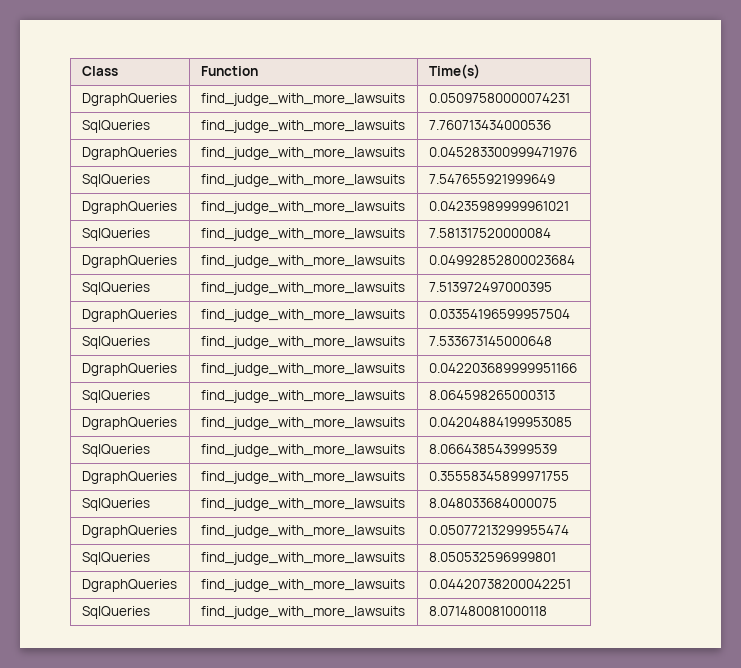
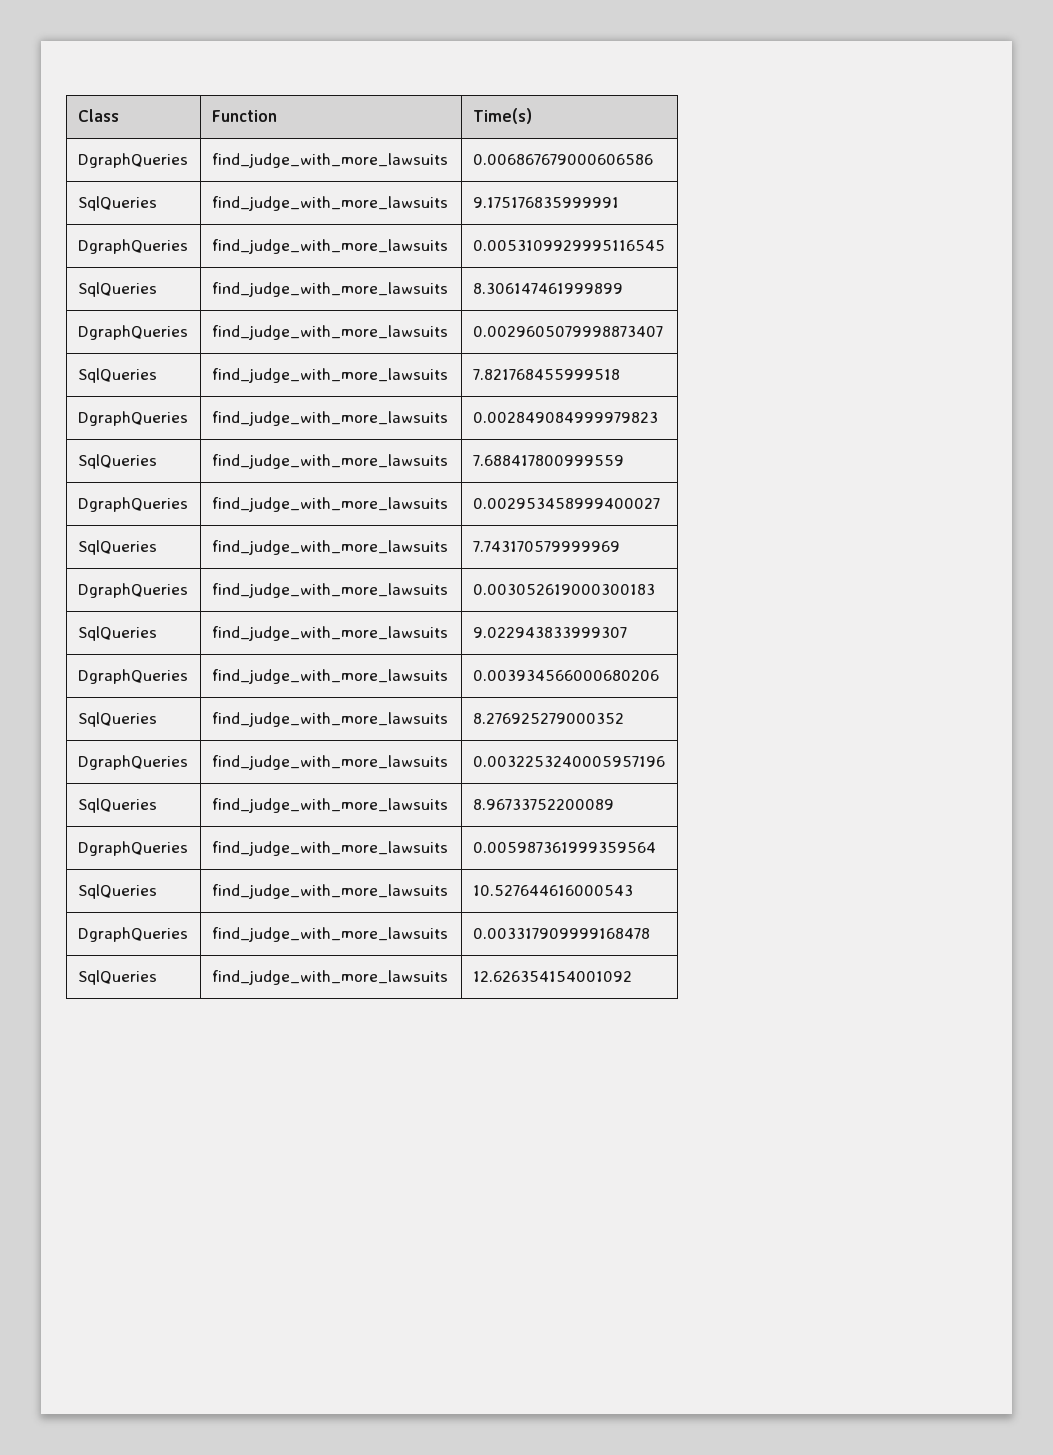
- DgraphQueries | find_judge_with_more_lawsuits | 0.05097580000074231
- SqlQueries | find_judge_with_more_lawsuits | 7.760713434000536
- DgraphQueries | find_judge_with_more_lawsuits | 0.045283300999471976
- SqlQueries | find_judge_with_more_lawsuits | 7.547655921999649
- DgraphQueries | find_judge_with_more_lawsuits | 0.04235989999961021
- SqlQueries | find_judge_with_more_lawsuits | 7.581317520000084
- DgraphQueries | find_judge_with_more_lawsuits | 0.04992852800023684
- SqlQueries | find_judge_with_more_lawsuits | 7.513972497000395
- DgraphQueries | find_judge_with_more_lawsuits | 0.03354196599957504
- SqlQueries | find_judge_with_more_lawsuits | 7.533673145000648
- DgraphQueries | find_judge_with_more_lawsuits | 0.042203689999951166
- SqlQueries | find_judge_with_more_lawsuits | 8.064598265000313
- DgraphQueries | find_judge_with_more_lawsuits | 0.04204884199953085
- SqlQueries | find_judge_with_more_lawsuits | 8.066438543999539
- DgraphQueries | find_judge_with_more_lawsuits | 0.35558345899971755
- SqlQueries | find_judge_with_more_lawsuits | 8.048033684000075
- DgraphQueries | find_judge_with_more_lawsuits | 0.05077213299955474
- SqlQueries | find_judge_with_more_lawsuits | 8.050532596999801
- DgraphQueries | find_judge_with_more_lawsuits | 0.04420738200042251
- SqlQueries | find_judge_with_more_lawsuits | 8.071480081000118
+ DgraphQueries | find_judge_with_more_lawsuits | 0.006867679000606586
+ SqlQueries | find_judge_with_more_lawsuits | 9.175176835999991
+ DgraphQueries | find_judge_with_more_lawsuits | 0.0053109929995116545
+ SqlQueries | find_judge_with_more_lawsuits | 8.306147461999899
+ DgraphQueries | find_judge_with_more_lawsuits | 0.0029605079998873407
+ SqlQueries | find_judge_with_more_lawsuits | 7.821768455999518
+ DgraphQueries | find_judge_with_more_lawsuits | 0.002849084999979823
+ SqlQueries | find_judge_with_more_lawsuits | 7.688417800999559
+ DgraphQueries | find_judge_with_more_lawsuits | 0.002953458999400027
+ SqlQueries | find_judge_with_more_lawsuits | 7.743170579999969
+ DgraphQueries | find_judge_with_more_lawsuits | 0.003052619000300183
+ SqlQueries | find_judge_with_more_lawsuits | 9.022943833999307
+ DgraphQueries | find_judge_with_more_lawsuits | 0.003934566000680206
+ SqlQueries | find_judge_with_more_lawsuits | 8.276925279000352
+ DgraphQueries | find_judge_with_more_lawsuits | 0.0032253240005957196
+ SqlQueries | find_judge_with_more_lawsuits | 8.96733752200089
+ DgraphQueries | find_judge_with_more_lawsuits | 0.005987361999359564
+ SqlQueries | find_judge_with_more_lawsuits | 10.527644616000543
+ DgraphQueries | find_judge_with_more_lawsuits | 0.003317909999168478
+ SqlQueries | find_judge_with_more_lawsuits | 12.626354154001092

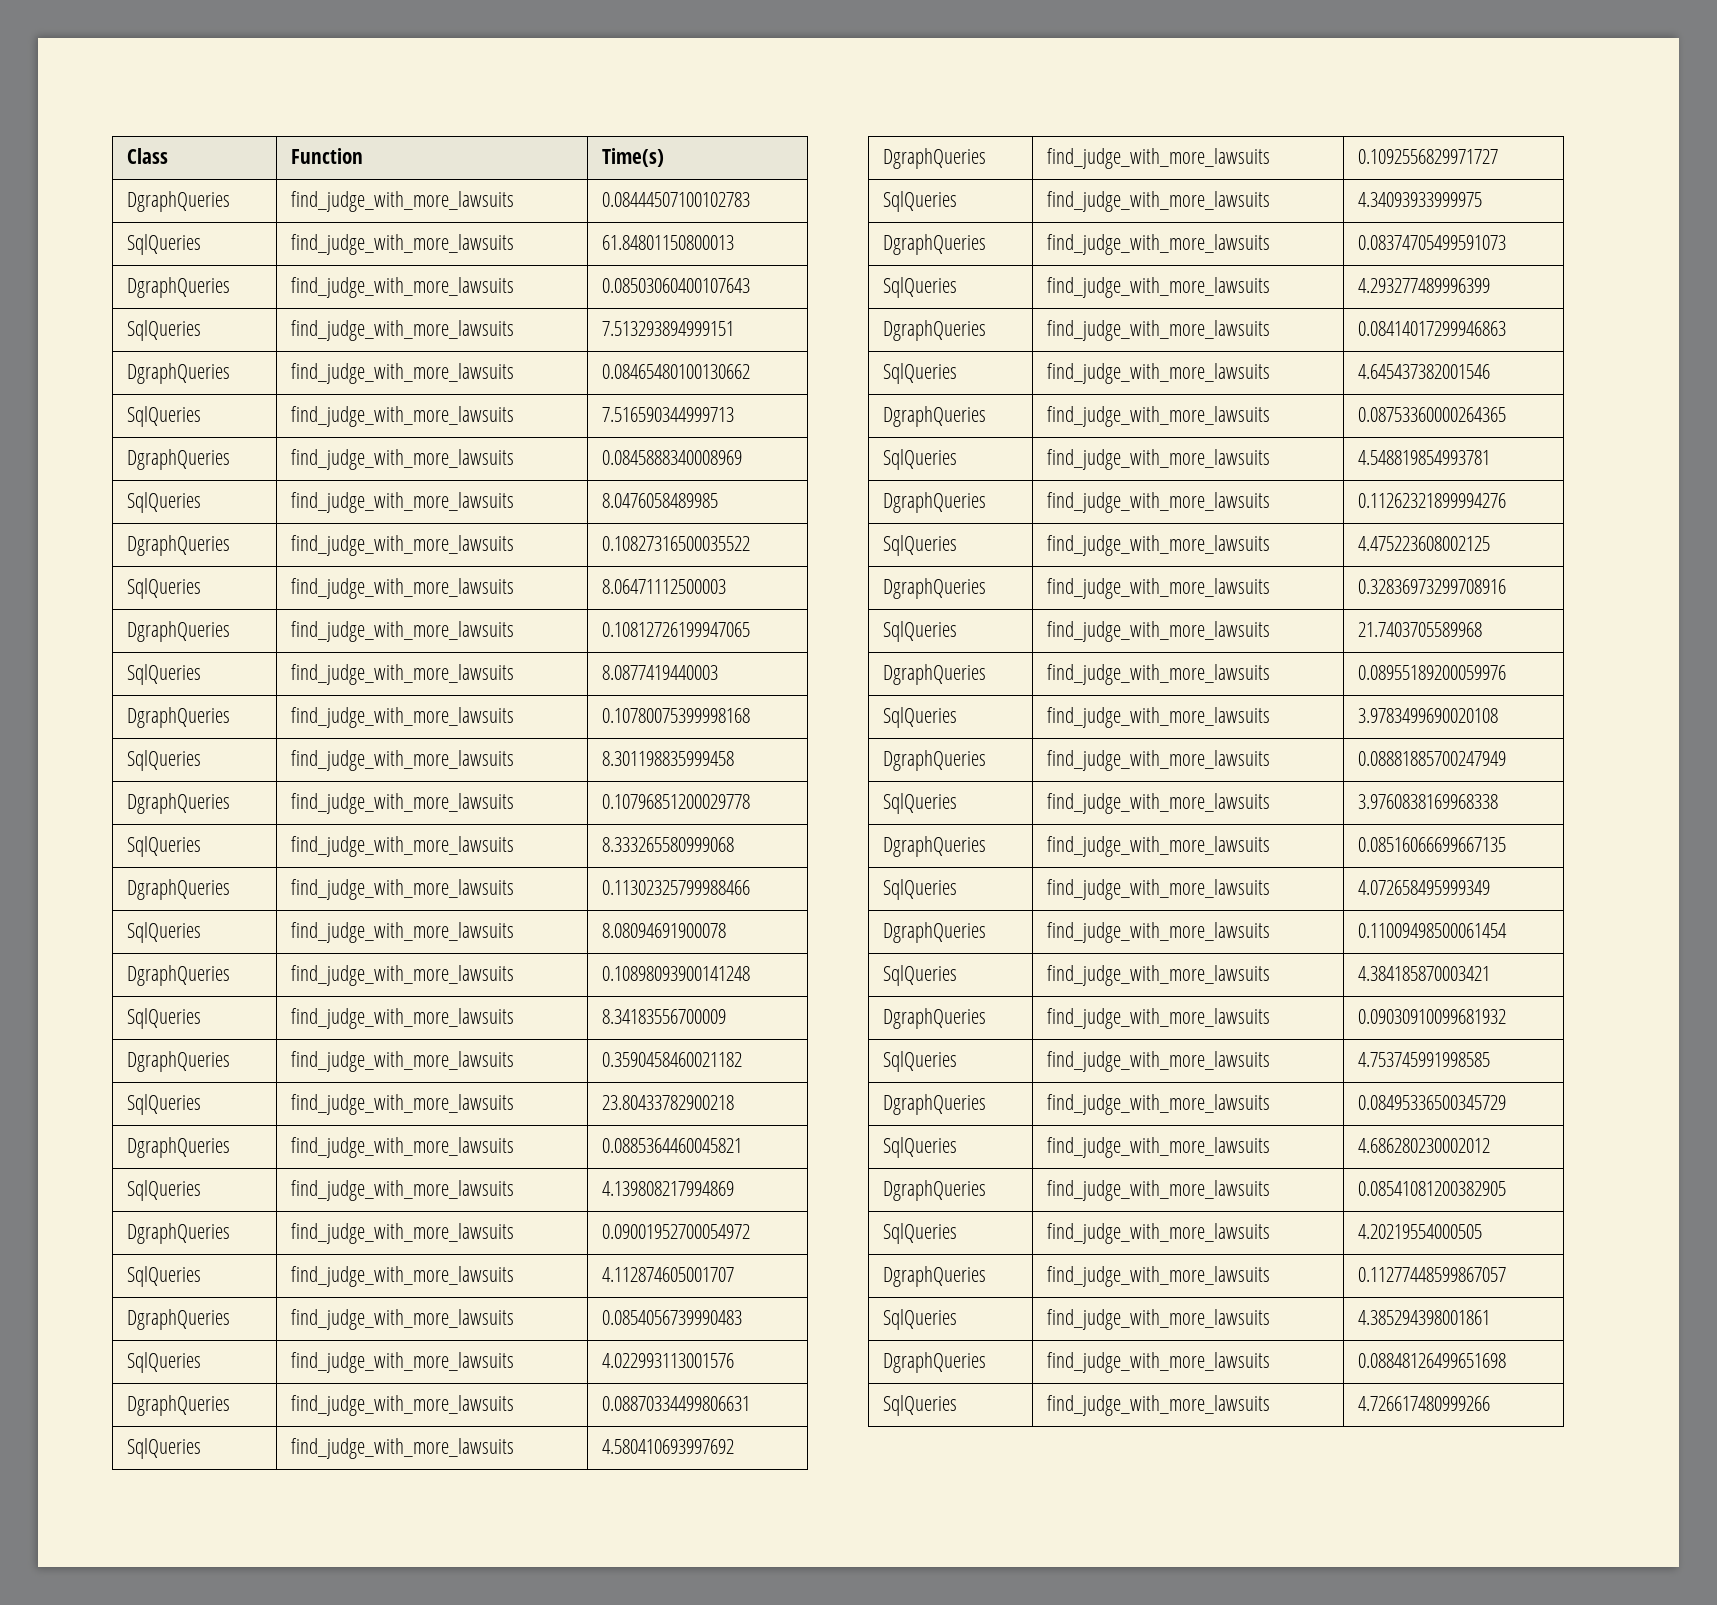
- DgraphQueries | find_judge_with_more_lawsuits | 0.006867679000606586
- SqlQueries | find_judge_with_more_lawsuits | 9.175176835999991
- DgraphQueries | find_judge_with_more_lawsuits | 0.0053109929995116545
- SqlQueries | find_judge_with_more_lawsuits | 8.306147461999899
- DgraphQueries | find_judge_with_more_lawsuits | 0.0029605079998873407
- SqlQueries | find_judge_with_more_lawsuits | 7.821768455999518
- DgraphQueries | find_judge_with_more_lawsuits | 0.002849084999979823
- SqlQueries | find_judge_with_more_lawsuits | 7.688417800999559
- DgraphQueries | find_judge_with_more_lawsuits | 0.002953458999400027
- SqlQueries | find_judge_with_more_lawsuits | 7.743170579999969
- DgraphQueries | find_judge_with_more_lawsuits | 0.003052619000300183
- SqlQueries | find_judge_with_more_lawsuits | 9.022943833999307
- DgraphQueries | find_judge_with_more_lawsuits | 0.003934566000680206
- SqlQueries | find_judge_with_more_lawsuits | 8.276925279000352
- DgraphQueries | find_judge_with_more_lawsuits | 0.0032253240005957196
- SqlQueries | find_judge_with_more_lawsuits | 8.96733752200089
- DgraphQueries | find_judge_with_more_lawsuits | 0.005987361999359564
- SqlQueries | find_judge_with_more_lawsuits | 10.527644616000543
- DgraphQueries | find_judge_with_more_lawsuits | 0.003317909999168478
- SqlQueries | find_judge_with_more_lawsuits | 12.626354154001092
+ DgraphQueries | find_judge_with_more_lawsuits | 0.08444507100102783
+ SqlQueries | find_judge_with_more_lawsuits | 61.84801150800013
+ DgraphQueries | find_judge_with_more_lawsuits | 0.08503060400107643
+ SqlQueries | find_judge_with_more_lawsuits | 7.513293894999151
+ DgraphQueries | find_judge_with_more_lawsuits | 0.08465480100130662
+ SqlQueries | find_judge_with_more_lawsuits | 7.516590344999713
+ DgraphQueries | find_judge_with_more_lawsuits | 0.0845888340008969
+ SqlQueries | find_judge_with_more_lawsuits | 8.0476058489985
+ DgraphQueries | find_judge_with_more_lawsuits | 0.10827316500035522
+ SqlQueries | find_judge_with_more_lawsuits | 8.06471112500003
+ DgraphQueries | find_judge_with_more_lawsuits | 0.10812726199947065
+ SqlQueries | find_judge_with_more_lawsuits | 8.0877419440003
+ DgraphQueries | find_judge_with_more_lawsuits | 0.10780075399998168
+ SqlQueries | find_judge_with_more_lawsuits | 8.301198835999458
+ DgraphQueries | find_judge_with_more_lawsuits | 0.10796851200029778
+ SqlQueries | find_judge_with_more_lawsuits | 8.333265580999068
+ DgraphQueries | find_judge_with_more_lawsuits | 0.11302325799988466
+ SqlQueries | find_judge_with_more_lawsuits | 8.08094691900078
+ DgraphQueries | find_judge_with_more_lawsuits | 0.10898093900141248
+ SqlQueries | find_judge_with_more_lawsuits | 8.34183556700009
+ DgraphQueries | find_judge_with_more_lawsuits | 0.3590458460021182
+ SqlQueries | find_judge_with_more_lawsuits | 23.80433782900218
+ DgraphQueries | find_judge_with_more_lawsuits | 0.0885364460045821
+ SqlQueries | find_judge_with_more_lawsuits | 4.139808217994869
+ DgraphQueries | find_judge_with_more_lawsuits | 0.09001952700054972
+ SqlQueries | find_judge_with_more_lawsuits | 4.112874605001707
+ DgraphQueries | find_judge_with_more_lawsuits | 0.0854056739990483
+ SqlQueries | find_judge_with_more_lawsuits | 4.022993113001576
+ DgraphQueries | find_judge_with_more_lawsuits | 0.08870334499806631
+ SqlQueries | find_judge_with_more_lawsuits | 4.580410693997692
+ DgraphQueries | find_judge_with_more_lawsuits | 0.1092556829971727
+ SqlQueries | find_judge_with_more_lawsuits | 4.34093933999975
+ DgraphQueries | find_judge_with_more_lawsuits | 0.08374705499591073
+ SqlQueries | find_judge_with_more_lawsuits | 4.293277489996399
+ DgraphQueries | find_judge_with_more_lawsuits | 0.08414017299946863
+ SqlQueries | find_judge_with_more_lawsuits | 4.645437382001546
+ DgraphQueries | find_judge_with_more_lawsuits | 0.08753360000264365
+ SqlQueries | find_judge_with_more_lawsuits | 4.548819854993781
+ DgraphQueries | find_judge_with_more_lawsuits | 0.11262321899994276
+ SqlQueries | find_judge_with_more_lawsuits | 4.475223608002125
+ DgraphQueries | find_judge_with_more_lawsuits | 0.32836973299708916
+ SqlQueries | find_judge_with_more_lawsuits | 21.7403705589968
+ DgraphQueries | find_judge_with_more_lawsuits | 0.08955189200059976
+ SqlQueries | find_judge_with_more_lawsuits | 3.9783499690020108
+ DgraphQueries | find_judge_with_more_lawsuits | 0.08881885700247949
+ SqlQueries | find_judge_with_more_lawsuits | 3.9760838169968338
+ DgraphQueries | find_judge_with_more_lawsuits | 0.08516066699667135
+ SqlQueries | find_judge_with_more_lawsuits | 4.072658495999349
+ DgraphQueries | find_judge_with_more_lawsuits | 0.11009498500061454
+ SqlQueries | find_judge_with_more_lawsuits | 4.384185870003421
+ DgraphQueries | find_judge_with_more_lawsuits | 0.09030910099681932
+ SqlQueries | find_judge_with_more_lawsuits | 4.753745991998585
+ DgraphQueries | find_judge_with_more_lawsuits | 0.08495336500345729
+ SqlQueries | find_judge_with_more_lawsuits | 4.686280230002012
+ DgraphQueries | find_judge_with_more_lawsuits | 0.08541081200382905
+ SqlQueries | find_judge_with_more_lawsuits | 4.20219554000505
+ DgraphQueries | find_judge_with_more_lawsuits | 0.11277448599867057
+ SqlQueries | find_judge_with_more_lawsuits | 4.385294398001861
+ DgraphQueries | find_judge_with_more_lawsuits | 0.08848126499651698
+ SqlQueries | find_judge_with_more_lawsuits | 4.726617480999266

